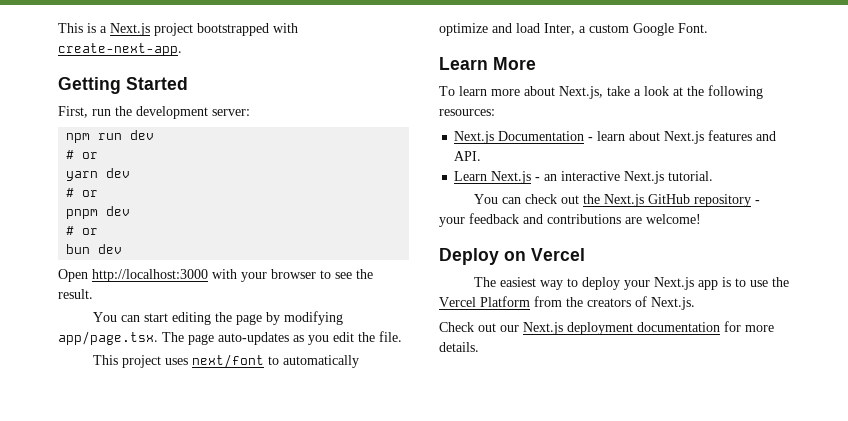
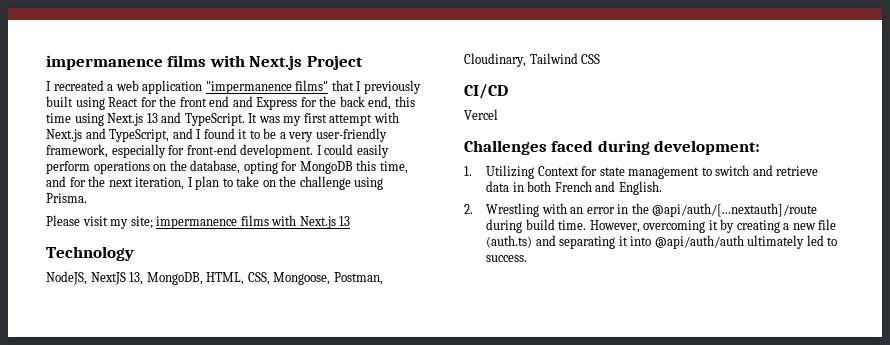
- This is a Next.js project bootstrapped with create-next-app.
- Getting Started
- First, run the development server:
- npm run dev
- # or
- yarn dev
- # or
- pnpm dev
- # or
- bun dev
- Open http://localhost:3000 with your browser to see the result.
- You can start editing the page by modifying app/page.tsx. The page auto-updates as you edit the file.
- This project uses next/font to automatically optimize and load Inter, a custom Google Font.
- Learn More
- To learn more about Next.js, take a look at the following resources:
- Next.js Documentation - learn about Next.js features and API.
- Learn Next.js - an interactive Next.js tutorial.
- You can check out the Next.js GitHub repository - your feedback and contributions are welcome!
- Deploy on Vercel
- The easiest way to deploy your Next.js app is to use the Vercel Platform from the creators of Next.js.
- Check out our Next.js deployment documentation for more details.
+ impermanence films with Next.js Project
+ I recreated a web application "impermanence films" that I previously built using React for the front end and Express for the back end, this time using Next.js 13 and TypeScript. It was my first attempt with Next.js and TypeScript, and I found it to be a very user-friendly framework, especially for front-end development. I could easily perform operations on the database, opting for MongoDB this time, and for the next iteration, I plan to take on the challenge using Prisma.
+ Please visit my site; impermanence films with Next.js 13
+ Technology
+ NodeJS, NextJS 13, MongoDB, HTML, CSS, Mongoose, Postman, Cloudinary, Tailwind CSS
+ CI/CD
+ Vercel
+ Challenges faced during development:
+ 1. Utilizing Context for state management to switch and retrieve data in both French and English.
+ 2. Wrestling with an error in the @api/auth/[...nextauth]/route during build time. However, overcoming it by creating a new file (auth.ts) and separating it into @api/auth/auth ultimately led to success.

